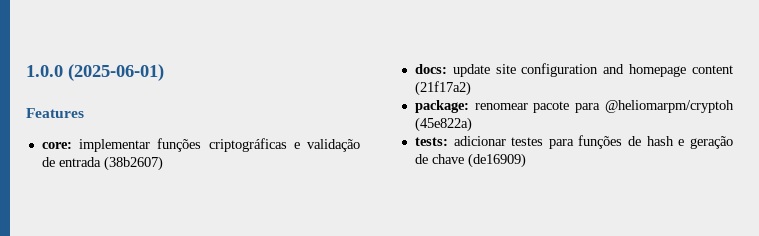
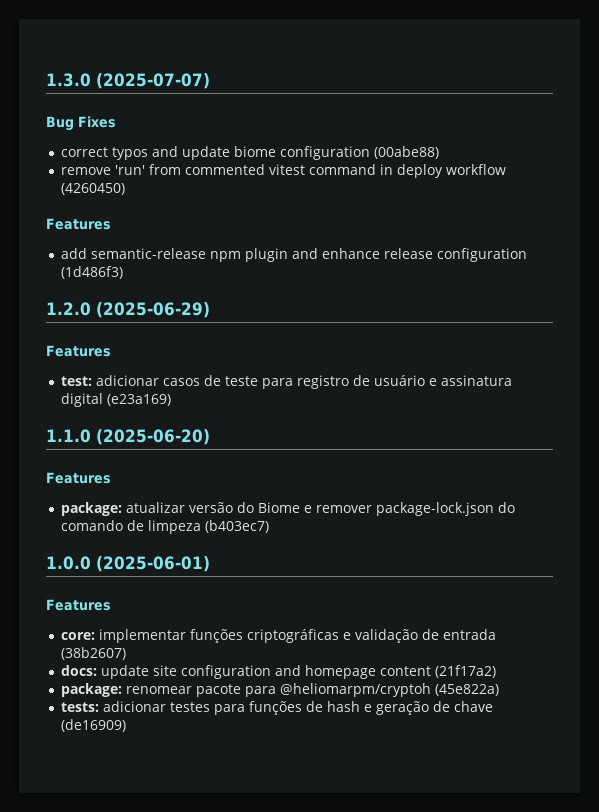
+ 1.3.0 (2025-07-07)
+ Bug Fixes
+ correct typos and update biome configuration (00abe88)
+ remove 'run' from commented vitest command in deploy workflow (4260450)
+ Features
+ add semantic-release npm plugin and enhance release configuration (1d486f3)
+ 1.2.0 (2025-06-29)
+ Features
+ test: adicionar casos de teste para registro de usuário e assinatura digital (e23a169)
+ 1.1.0 (2025-06-20)
+ Features
+ package: atualizar versão do Biome e remover package-lock.json do comando de limpeza (b403ec7)

